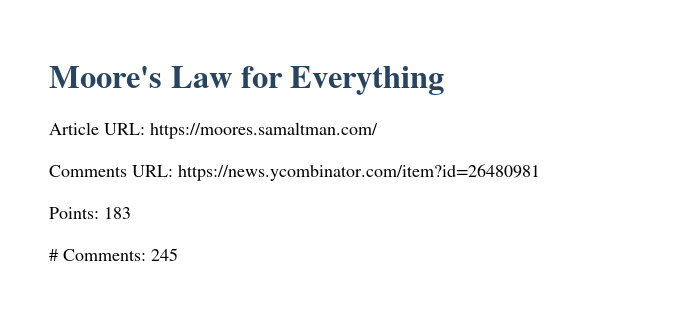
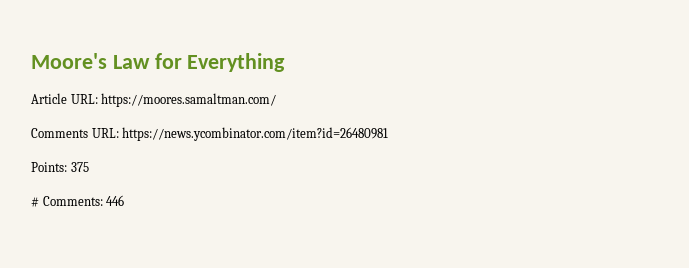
- Points: 183
+ Points: 375
- # Comments: 245
+ # Comments: 446

